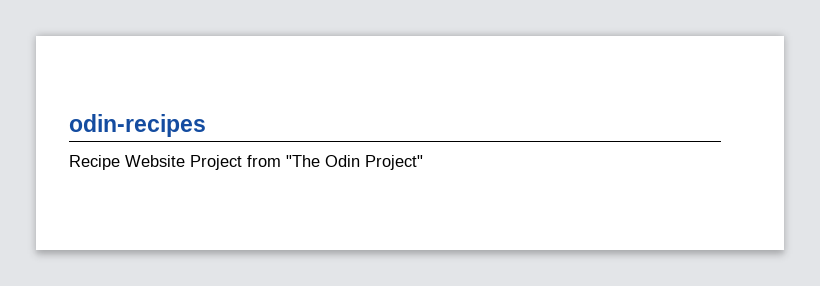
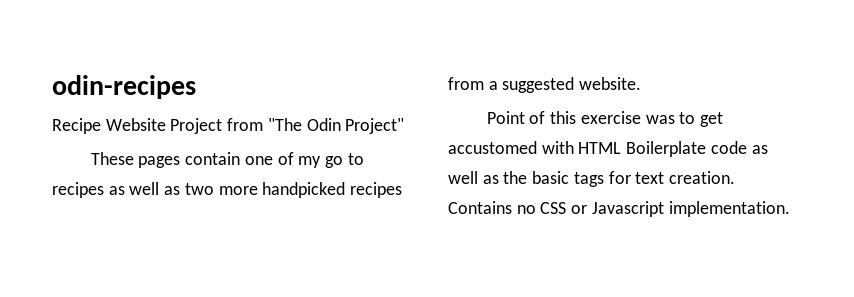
+ These pages contain one of my go to recipes as well as two more handpicked recipes from a suggested website.
+ Point of this exercise was to get accustomed with HTML Boilerplate code as well as the basic tags for text creation. Contains no CSS or Javascript implementation.

